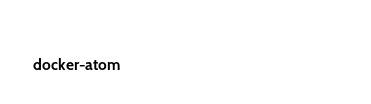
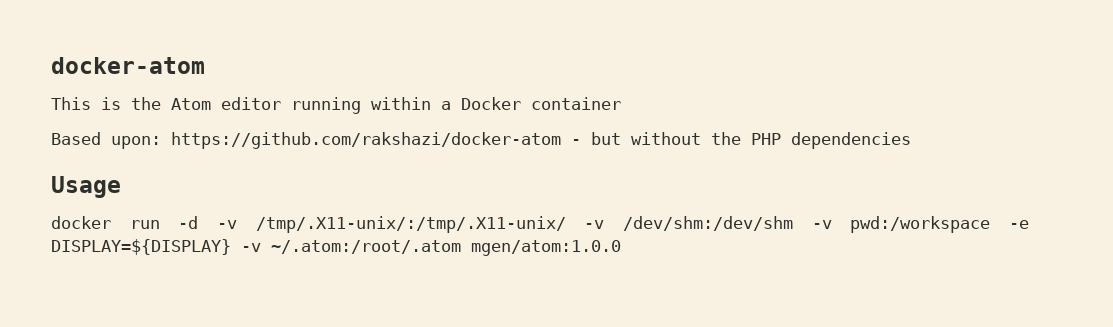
+ This is the Atom editor running within a Docker container
+ Based upon: https://github.com/rakshazi/docker-atom - but without the PHP dependencies
+ Usage
+ docker run -d -v /tmp/.X11-unix/:/tmp/.X11-unix/ -v /dev/shm:/dev/shm -v pwd:/workspace -e DISPLAY=${DISPLAY} -v ~/.atom:/root/.atom mgen/atom:1.0.0

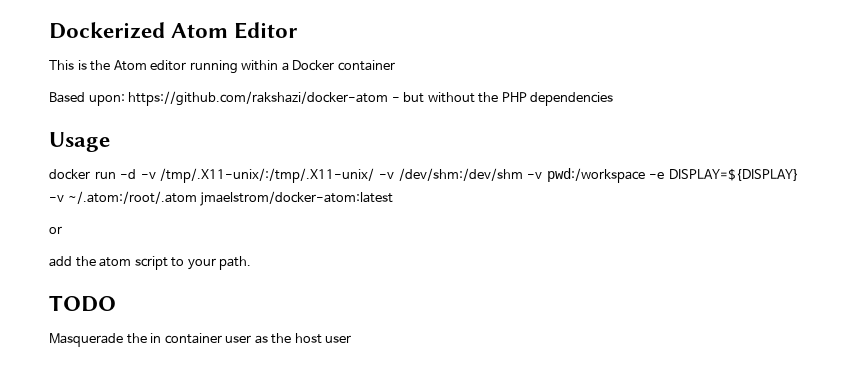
- docker-atom
+ Dockerized Atom Editor
- docker run -d -v /tmp/.X11-unix/:/tmp/.X11-unix/ -v /dev/shm:/dev/shm -v pwd:/workspace -e DISPLAY=${DISPLAY} -v ~/.atom:/root/.atom mgen/atom:1.0.0
+ docker run -d -v /tmp/.X11-unix/:/tmp/.X11-unix/ -v /dev/shm:/dev/shm -v pwd:/workspace -e DISPLAY=${DISPLAY} -v ~/.atom:/root/.atom jmaelstrom/docker-atom:latest
+ or
+ add the atom script to your path.
+ TODO
+ Masquerade the in container user as the host user

